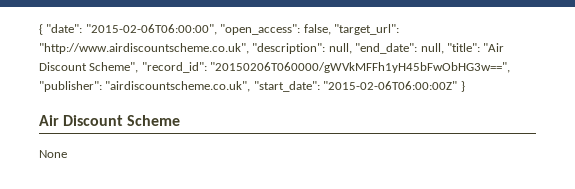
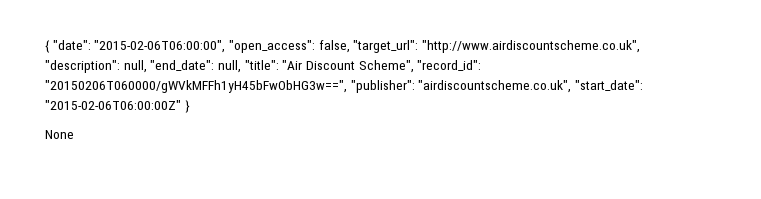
- Air Discount Scheme

